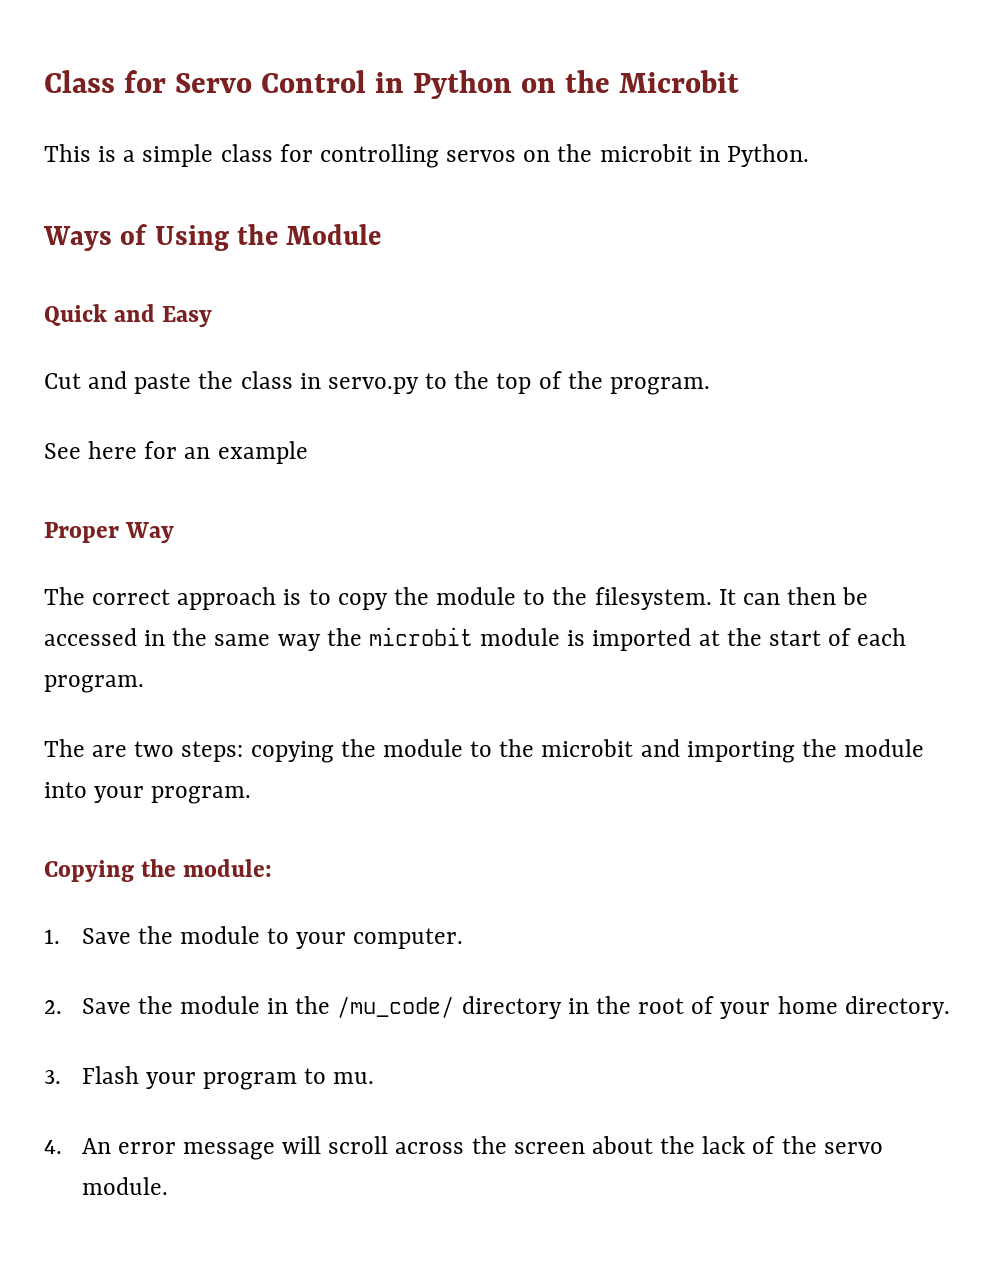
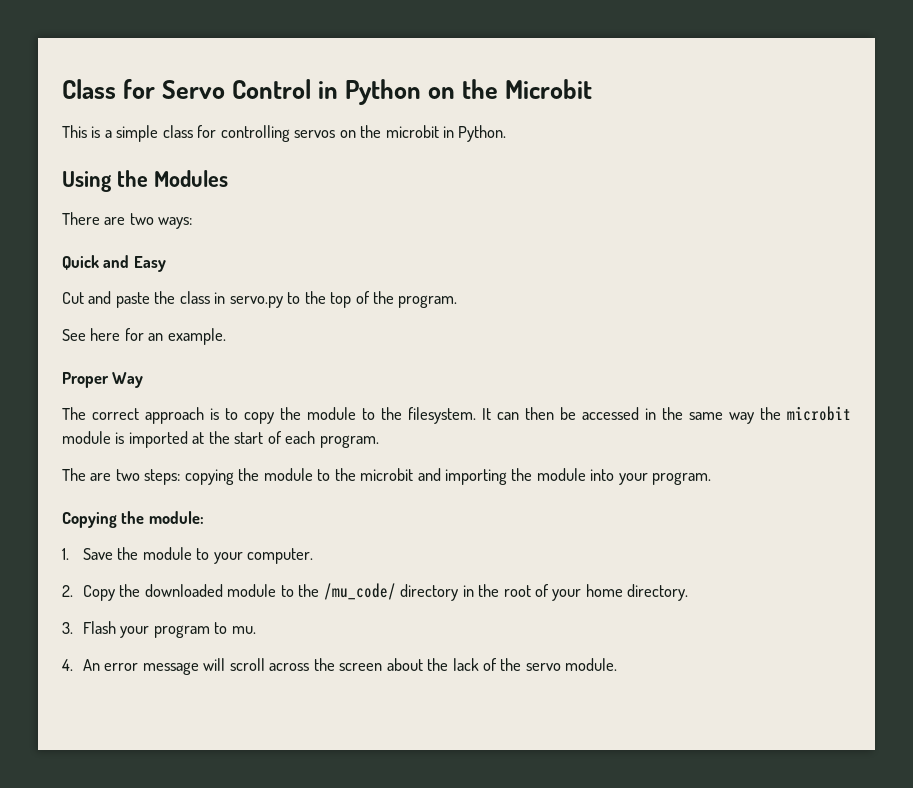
- Ways of Using the Module
+ Using the Modules
+ There are two ways:
- See here for an example
+ See here for an example.
- 2. Save the module in the /mu_code/ directory in the root of your home directory.
+ 2. Copy the downloaded module to the /mu_code/ directory in the root of your home directory.

